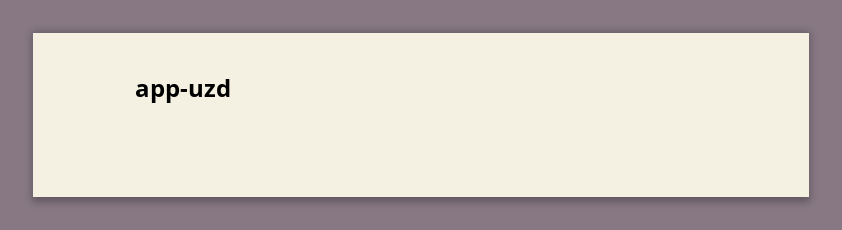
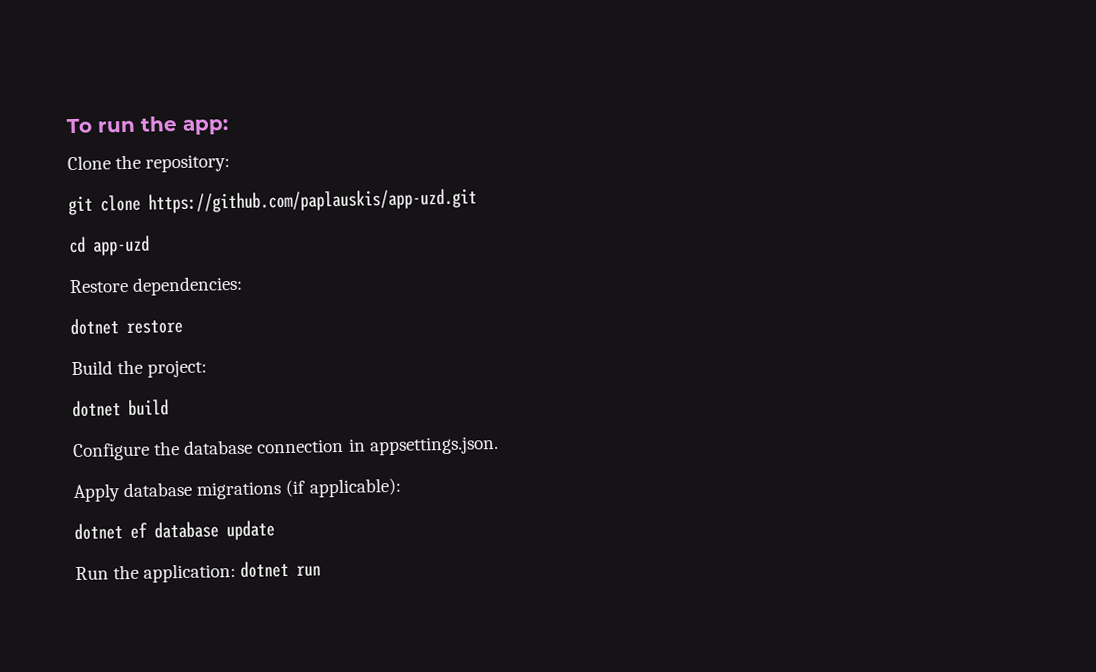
- app-uzd
+ To run the app:
+ Clone the repository:
+ git clone https://github.com/paplauskis/app-uzd.git
+ cd app-uzd
+ Restore dependencies:
+ dotnet restore
+ Build the project:
+ dotnet build
+ Configure the database connection in appsettings.json.
+ Apply database migrations (if applicable):
+ dotnet ef database update
+ Run the application: dotnet run

